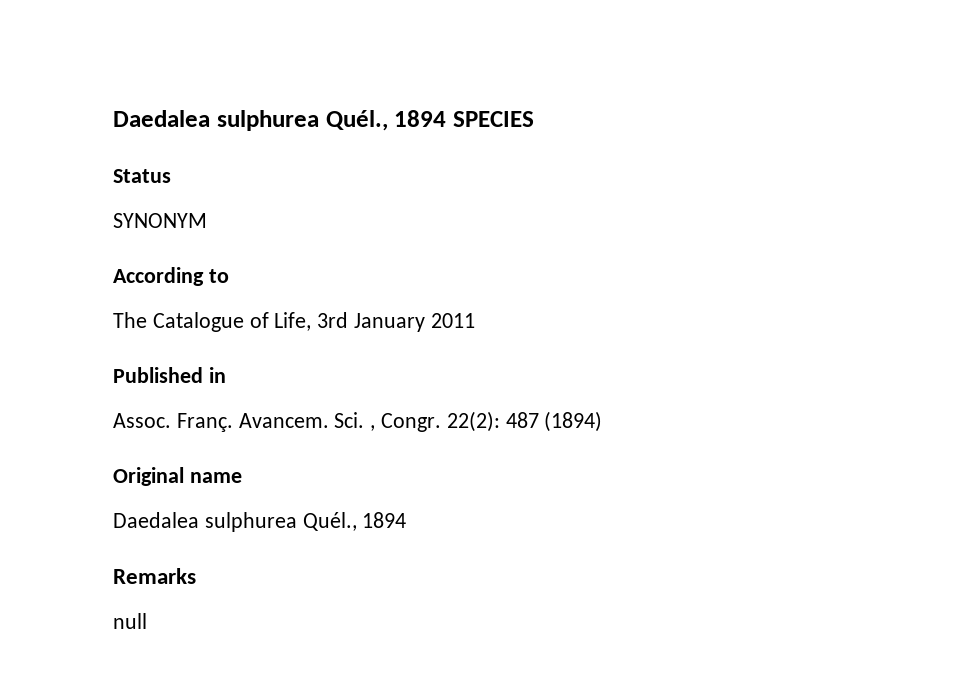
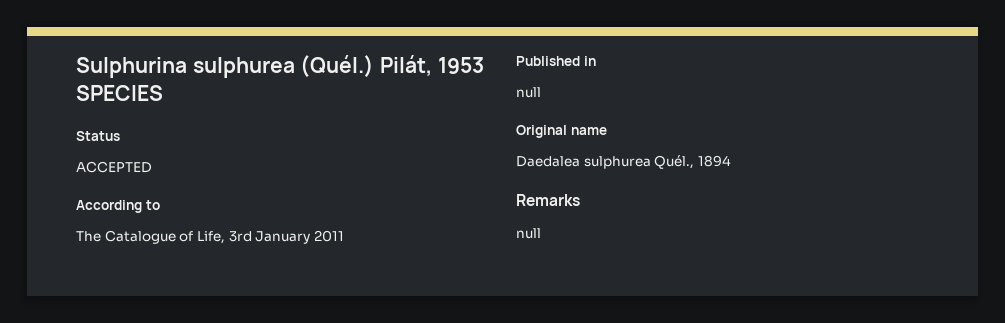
- Daedalea sulphurea Quél., 1894 SPECIES
+ Sulphurina sulphurea (Quél.) Pilát, 1953 SPECIES
- SYNONYM
+ ACCEPTED
  Published in
- Assoc. Franç. Avancem. Sci. , Congr. 22(2): 487 (1894)
+ null

